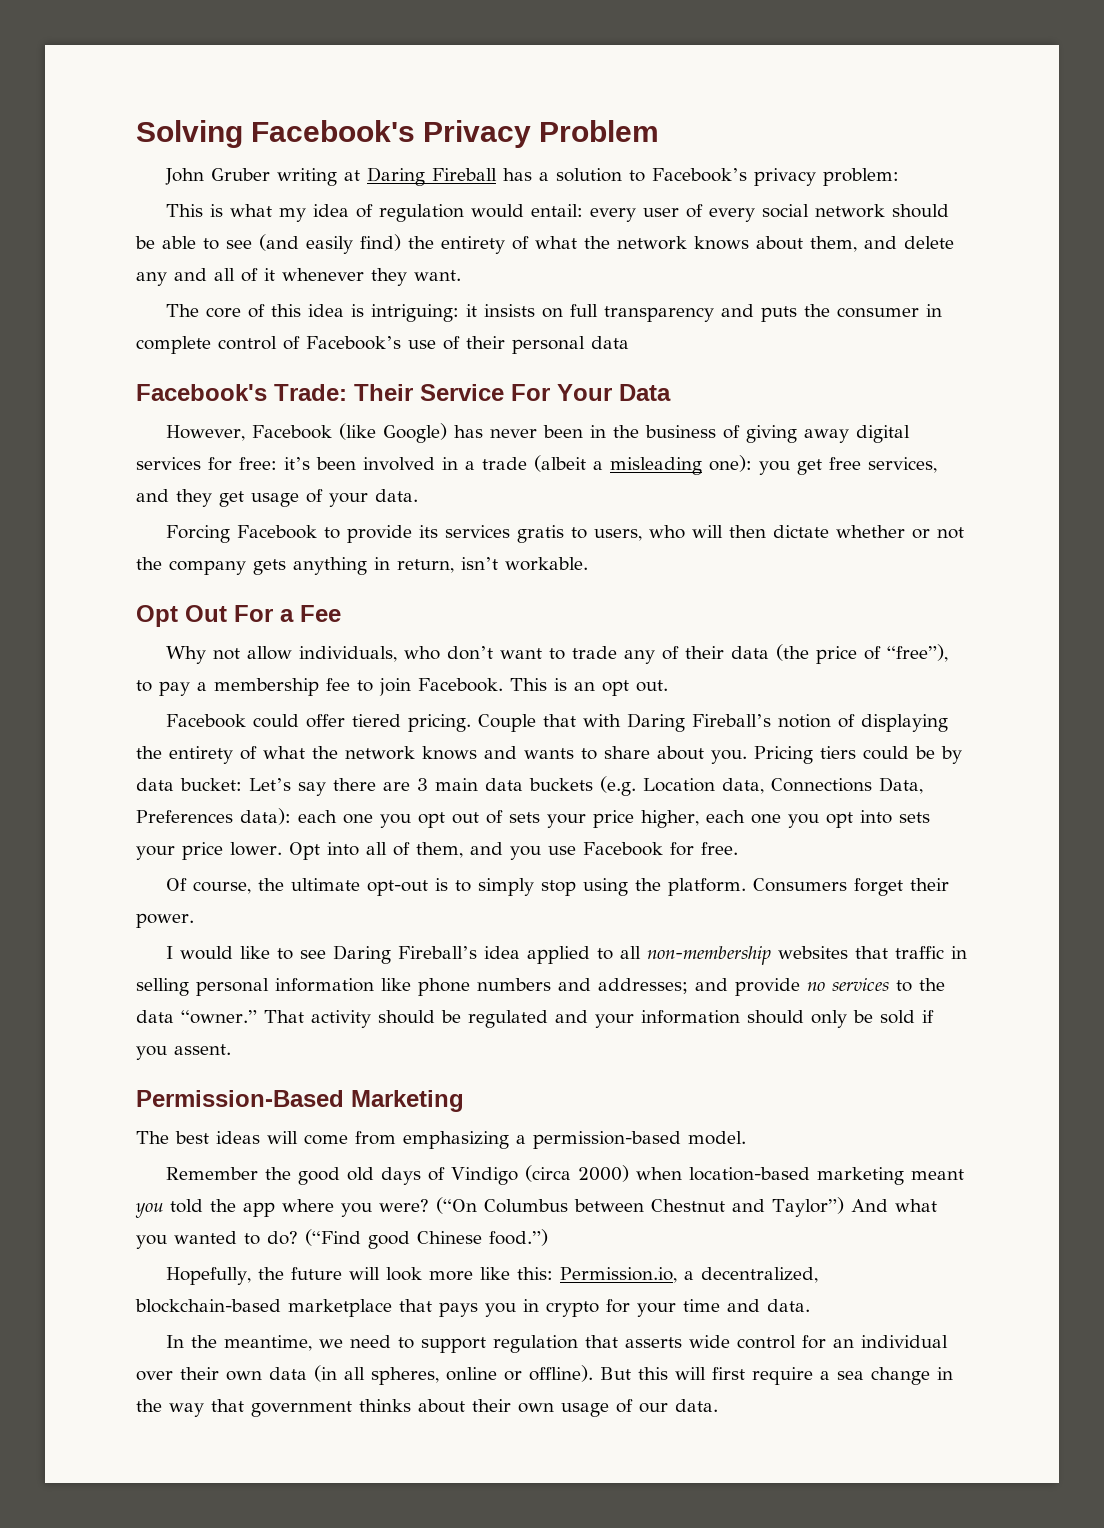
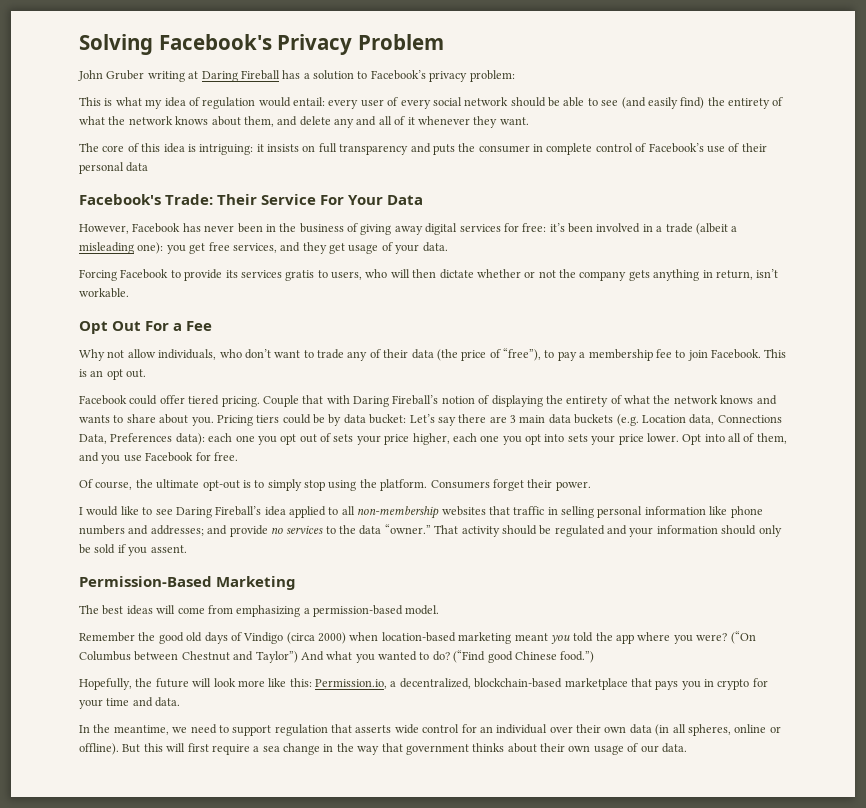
- However, Facebook (like Google) has never been in the business of giving away digital services for free: it’s been involved in a trade (albeit a misleading one): you get free services, and they get usage of your data.
+ However, Facebook has never been in the business of giving away digital services for free: it’s been involved in a trade (albeit a misleading one): you get free services, and they get usage of your data.

